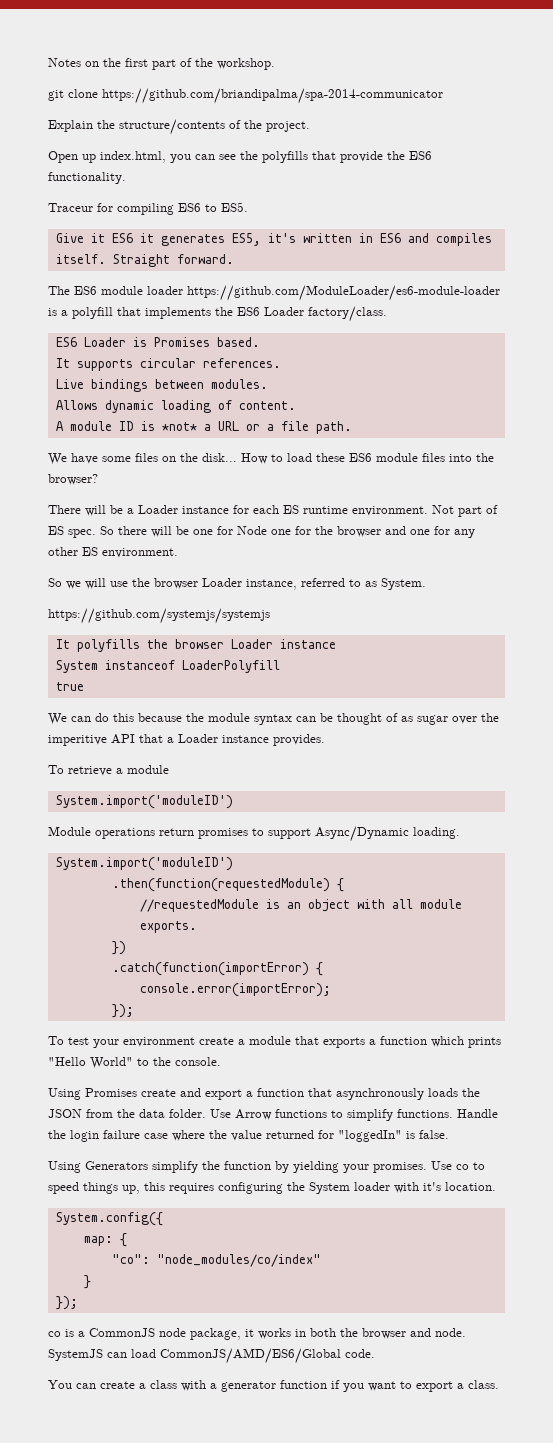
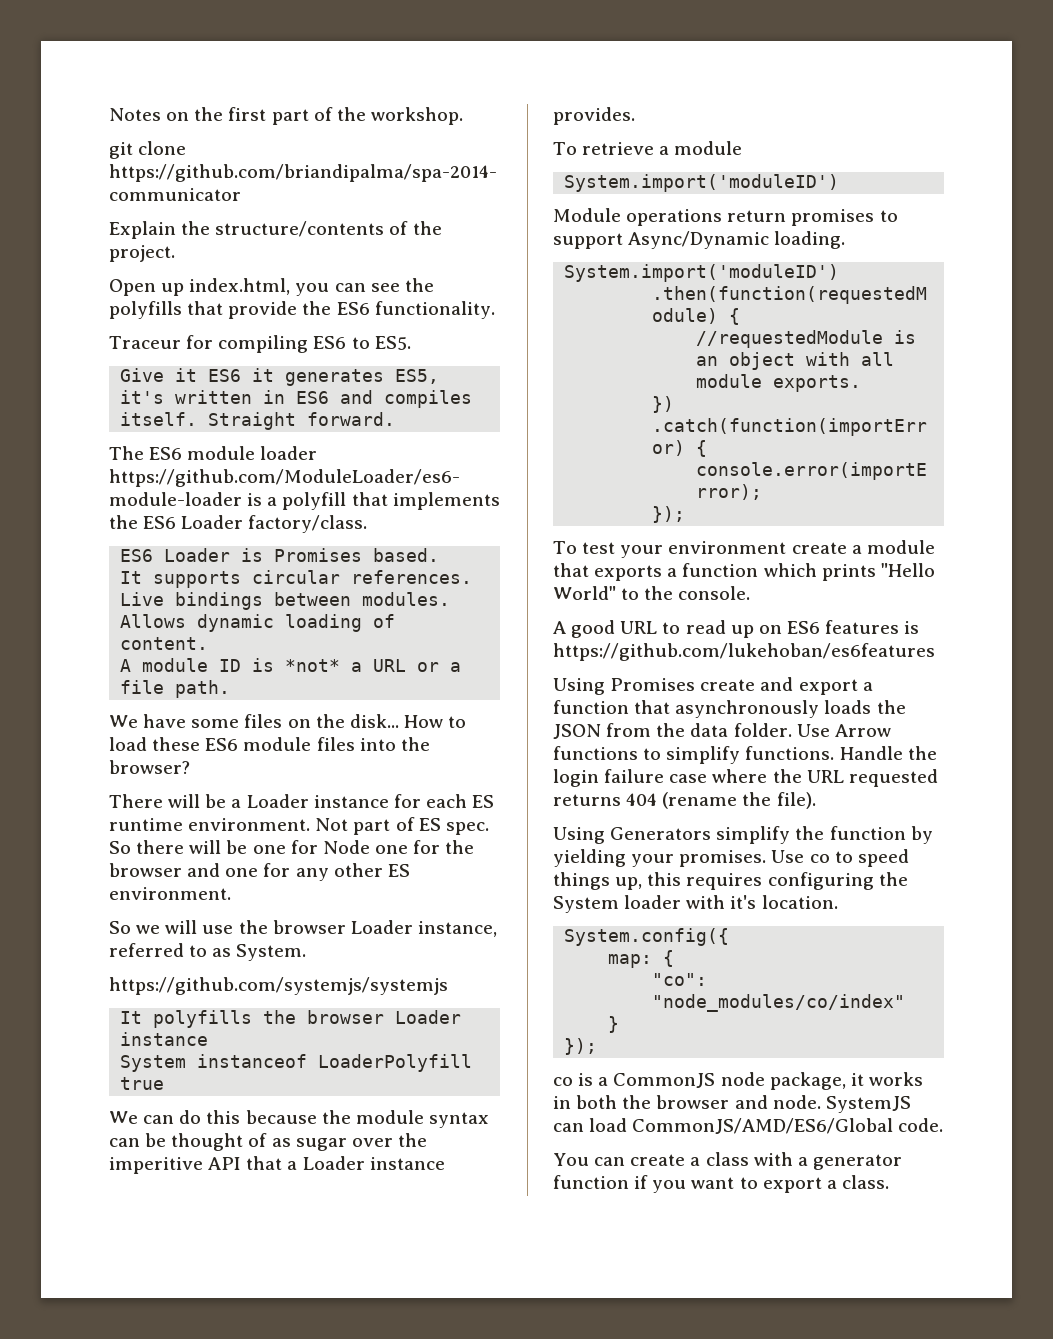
+ A good URL to read up on ES6 features is https://github.com/lukehoban/es6features
- Handle the login failure case where the value returned for "loggedIn" is false.
+ Handle the login failure case where the URL requested returns 404 (rename the file).

